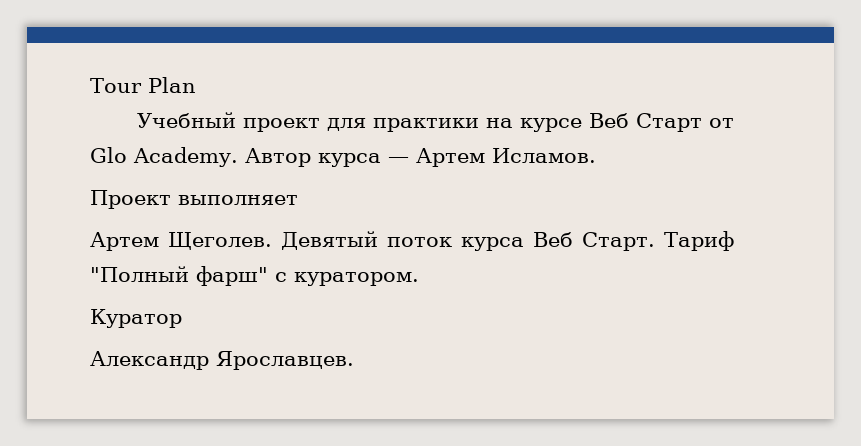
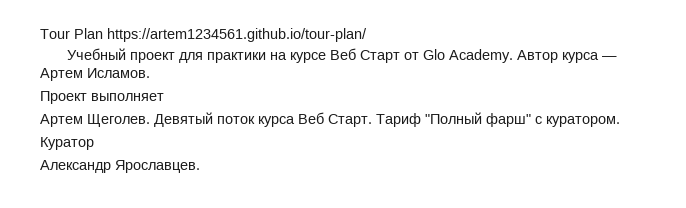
- Tour Plan
+ Tour Plan https://artem1234561.github.io/tour-plan/

